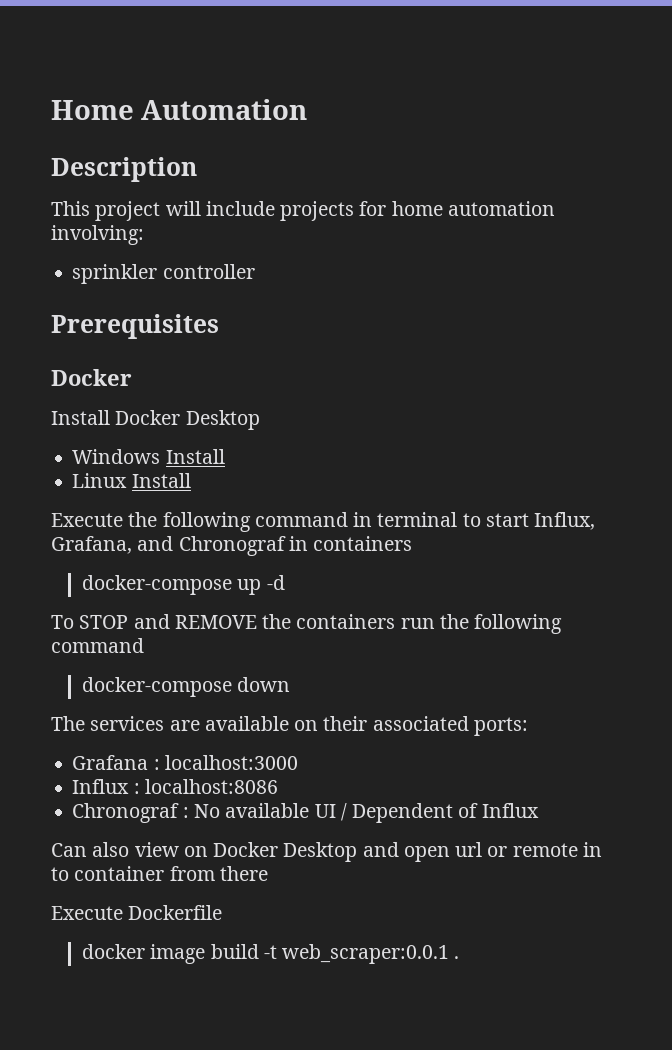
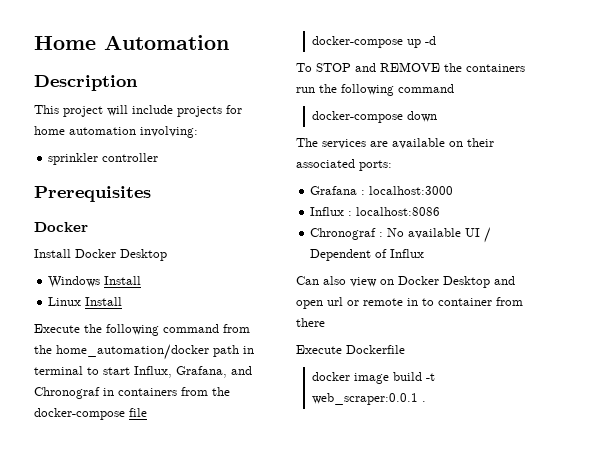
- Execute the following command in terminal to start Influx, Grafana, and Chronograf in containers
+ Execute the following command from the home_automation/docker path in terminal to start Influx, Grafana, and Chronograf in containers from the docker-compose file

